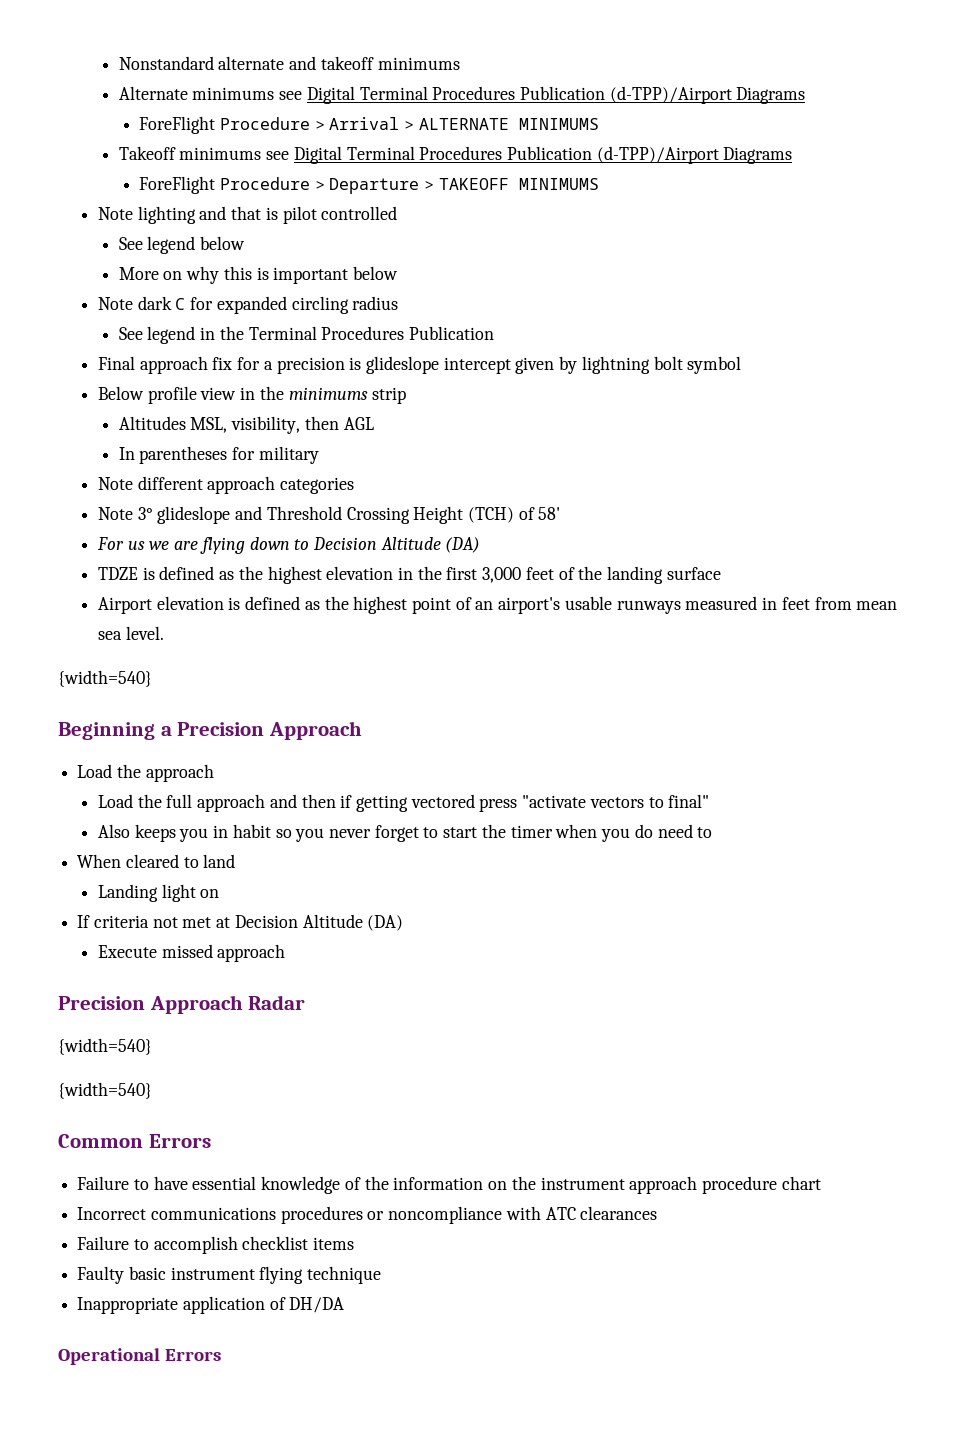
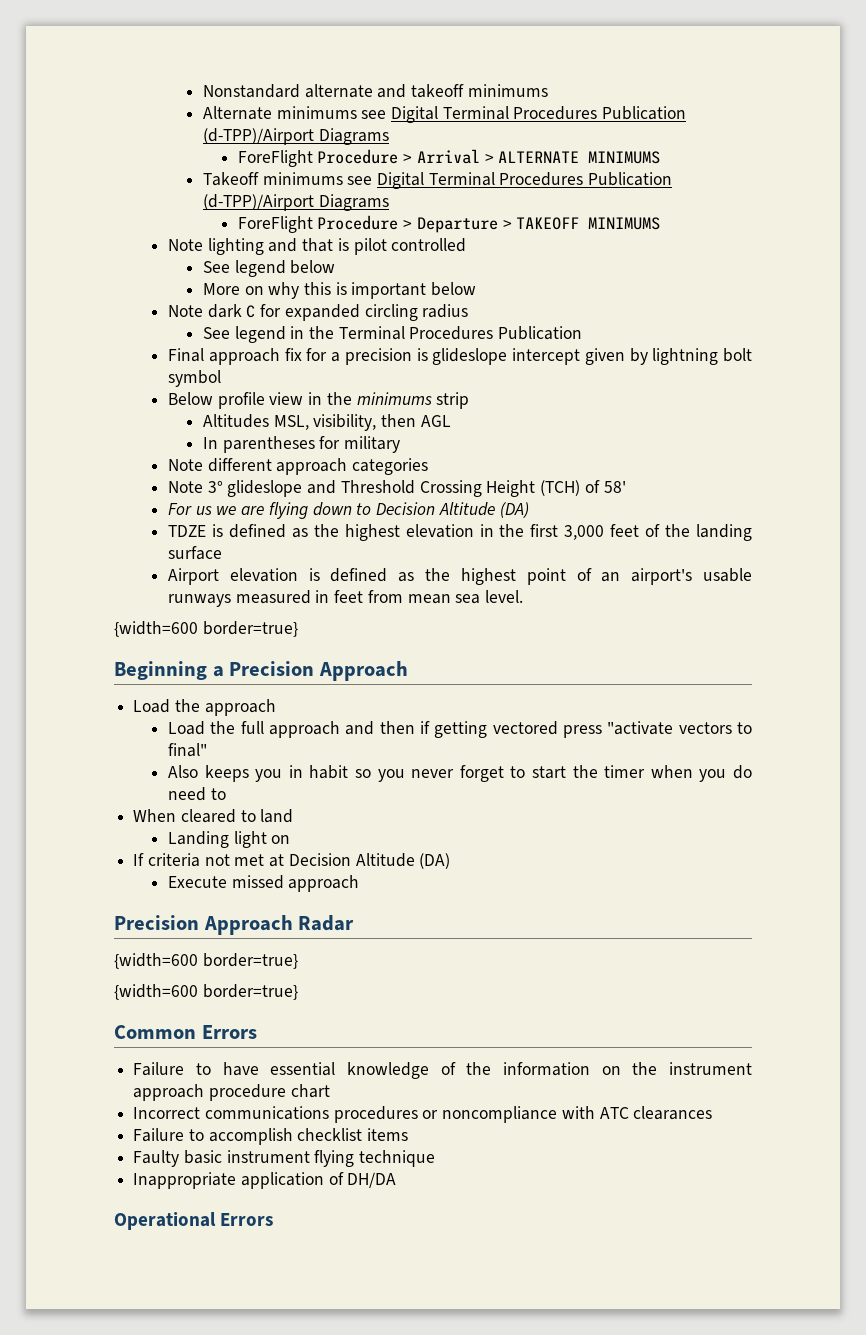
  Airport elevation is defined as the highest point of an airport's usable runways measured in feet from mean sea level.
- {width=540}
+ {width=600 border=true}
  Precision Approach Radar
- {width=540}
- {width=540}
+ {width=600 border=true}
+ {width=600 border=true}

